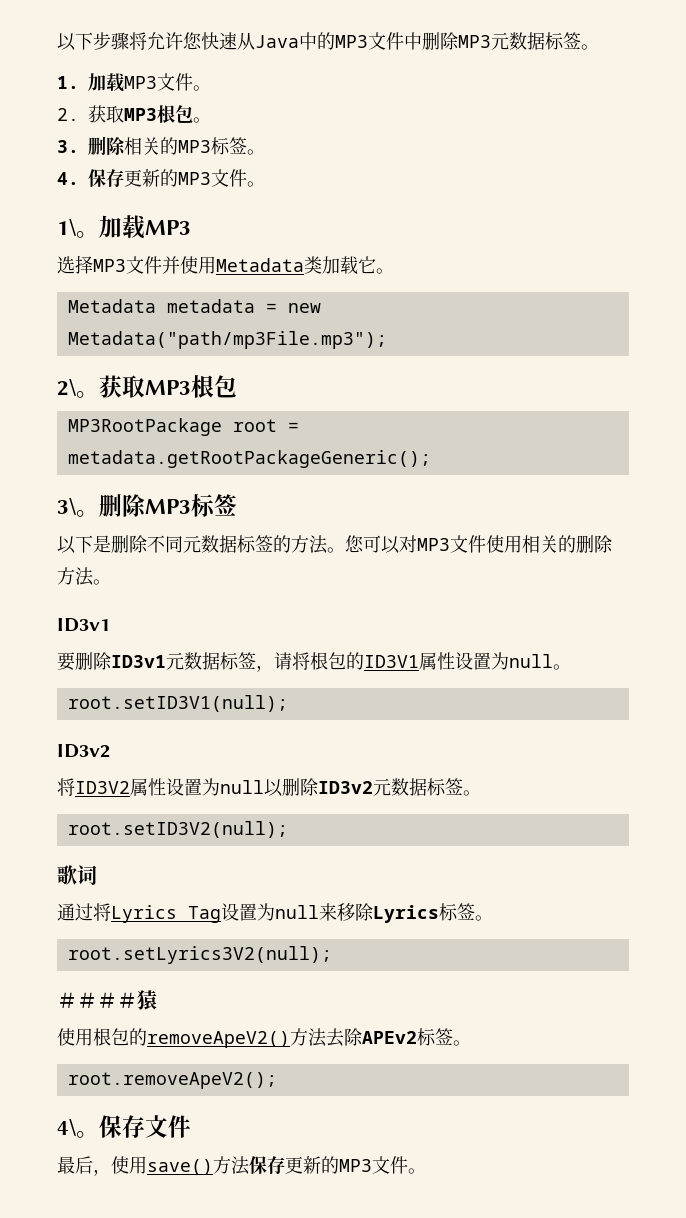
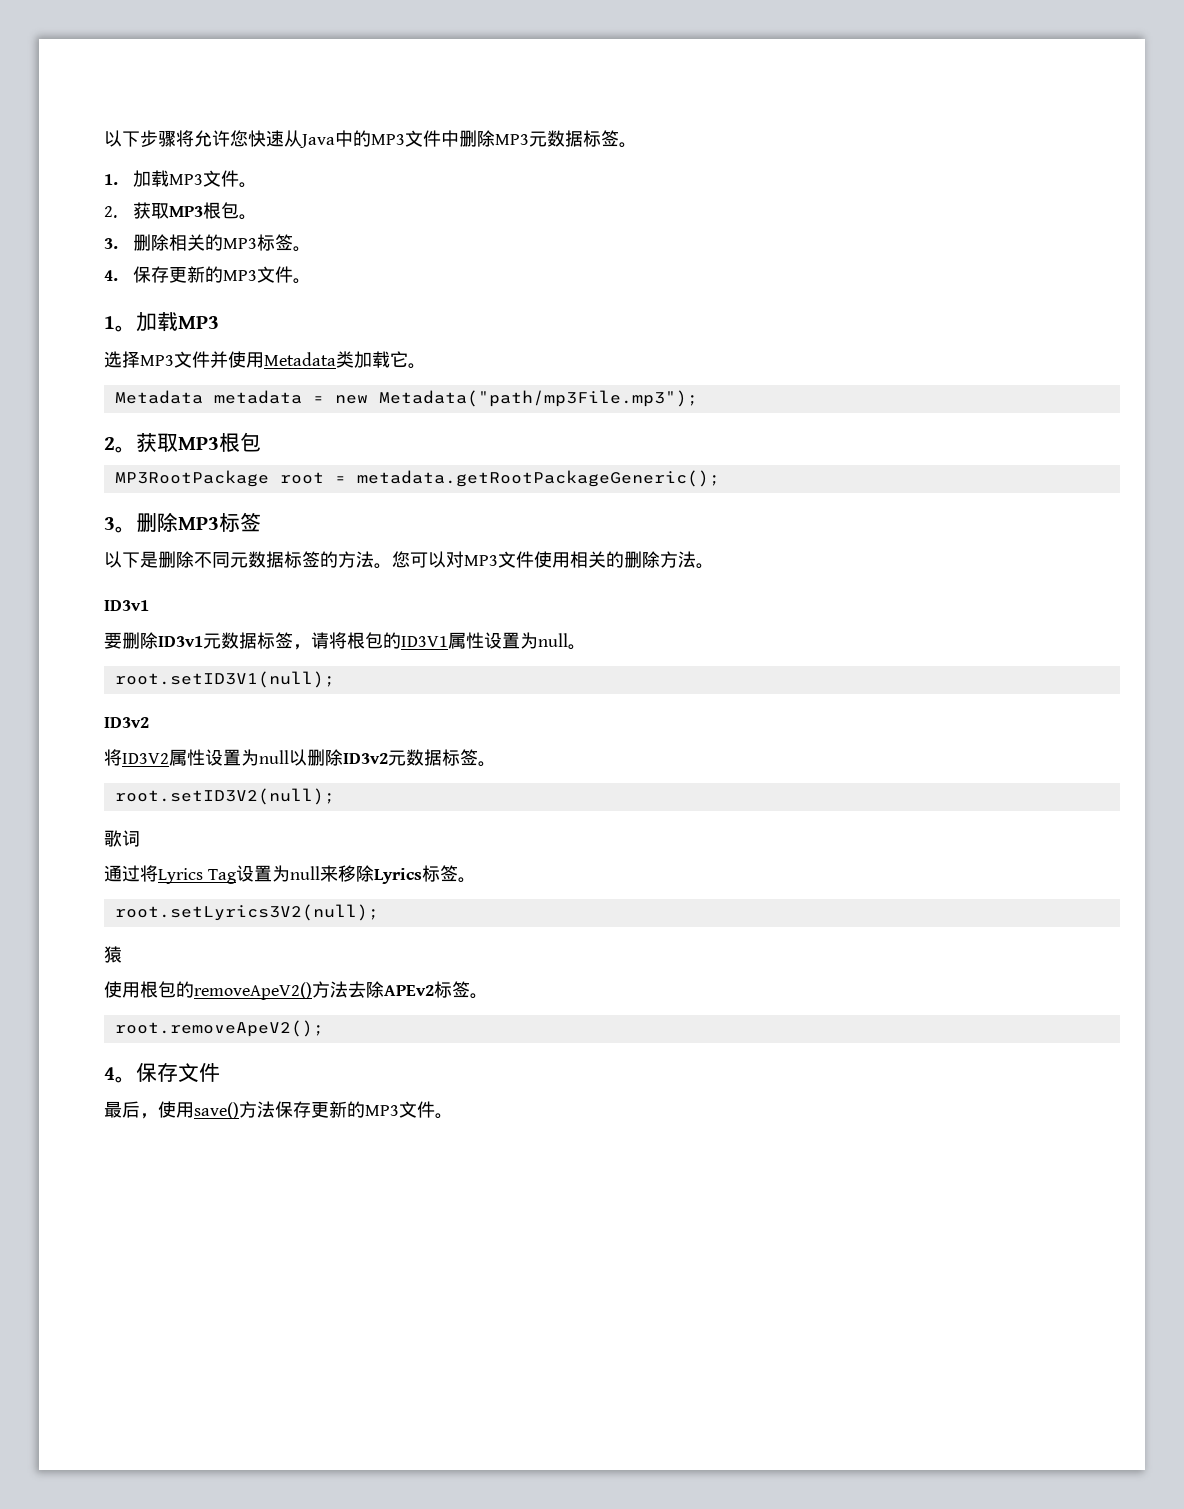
- 1\。
+ 1。
- 2\。
+ 2。
- 3\。
+ 3。
- ＃＃＃＃猿
+ 猿
- 4\。
+ 4。

